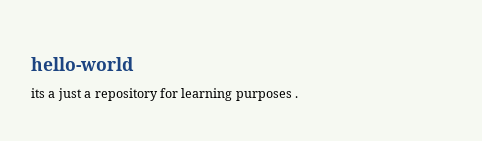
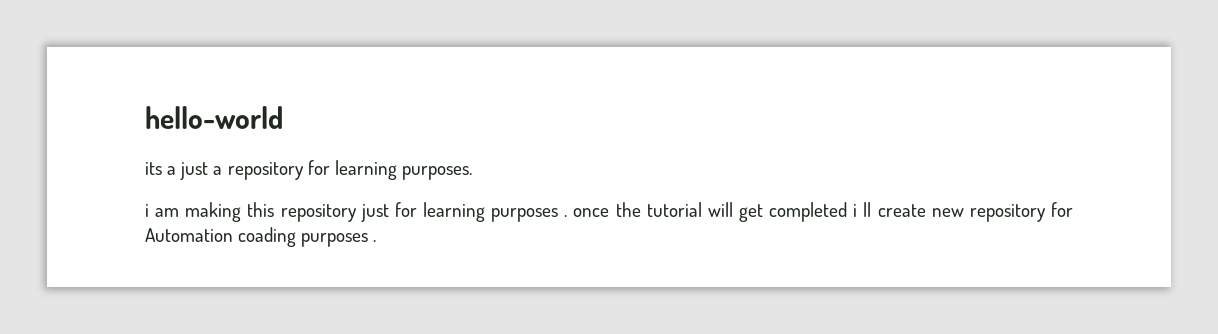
- its a just a repository for learning purposes .
+ its a just a repository for learning purposes.
+ i am making this repository just for learning purposes . once the tutorial will get completed i ll create new repository for Automation coading purposes .

